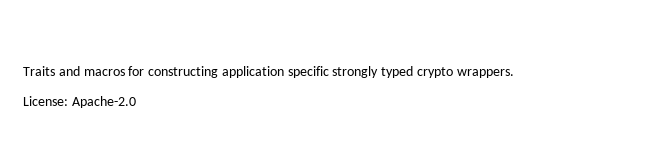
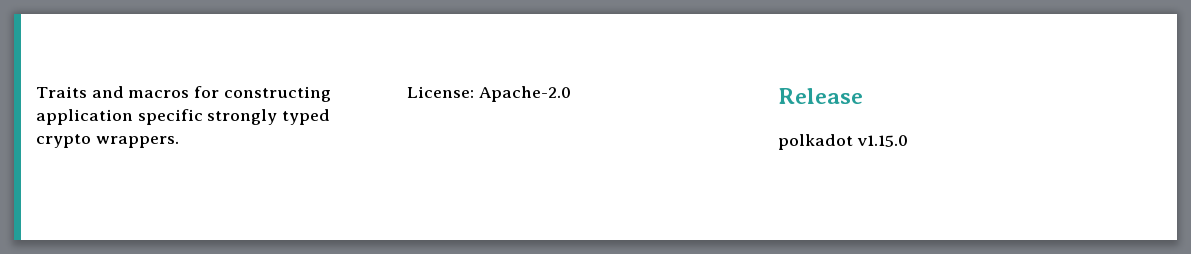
+ Release
+ polkadot v1.15.0

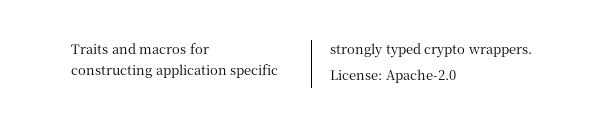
- Release
- polkadot v1.15.0

